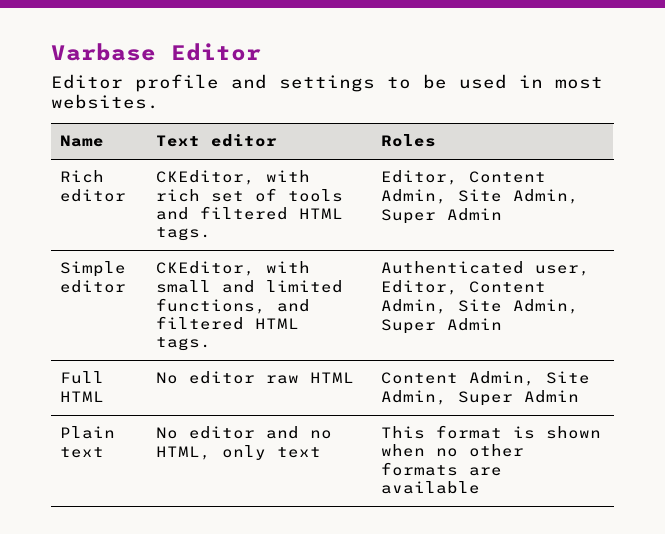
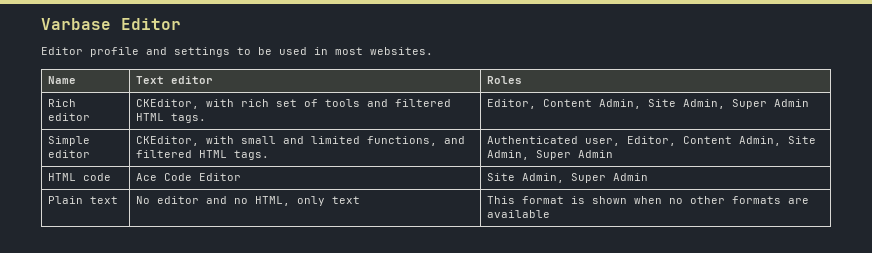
- Full HTML | No editor raw HTML | Content Admin, Site Admin, Super Admin
+ HTML code | Ace Code Editor | Site Admin, Super Admin

